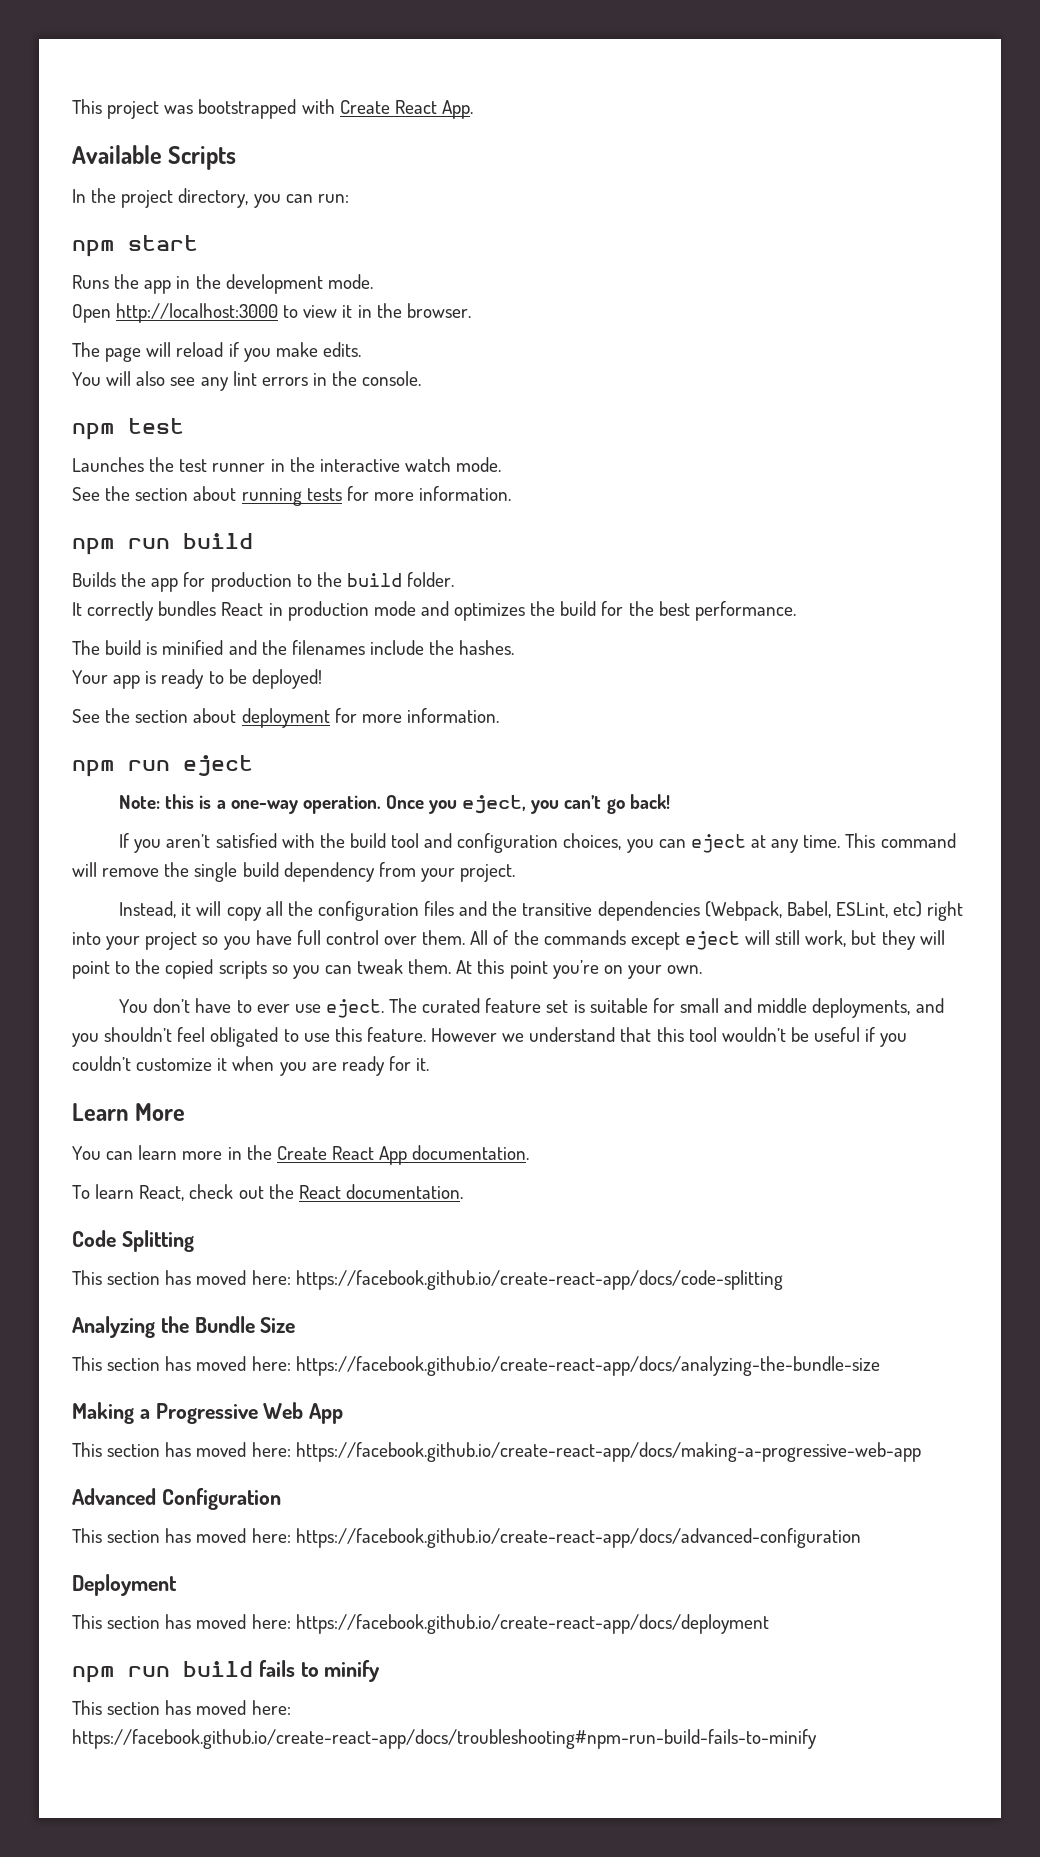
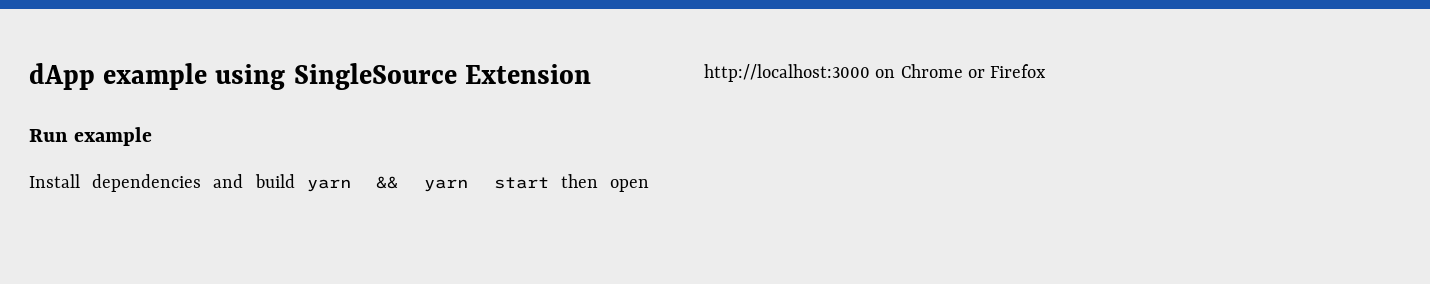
- This project was bootstrapped with Create React App.
- Available Scripts
- In the project directory, you can run:
- npm start
- Runs the app in the development mode.
- Open http://localhost:3000 to view it in the browser.
- The page will reload if you make edits.
- You will also see any lint errors in the console.
- npm test
- Launches the test runner in the interactive watch mode.
- See the section about running tests for more information.
- npm run build
- Builds the app for production to the build folder.
- It correctly bundles React in production mode and optimizes the build for the best performance.
- The build is minified and the filenames include the hashes.
- Your app is ready to be deployed!
- See the section about deployment for more information.
- npm run eject
- Note: this is a one-way operation. Once you eject, you can’t go back!
- If you aren’t satisfied with the build tool and configuration choices, you can eject at any time. This command will remove the single build dependency from your project.
- Instead, it will copy all the configuration files and the transitive dependencies (Webpack, Babel, ESLint, etc) right into your project so you have full control over them. All of the commands except eject will still work, but they will point to the copied scripts so you can tweak them. At this point you’re on your own.
- You don’t have to ever use eject. The curated feature set is suitable for small and middle deployments, and you shouldn’t feel obligated to use this feature. However we understand that this tool wouldn’t be useful if you couldn’t customize it when you are ready for it.
- Learn More
- You can learn more in the Create React App documentation.
- To learn React, check out the React documentation.
- Code Splitting
- This section has moved here: https://facebook.github.io/create-react-app/docs/code-splitting
- Analyzing the Bundle Size
- This section has moved here: https://facebook.github.io/create-react-app/docs/analyzing-the-bundle-size
- Making a Progressive Web App
- This section has moved here: https://facebook.github.io/create-react-app/docs/making-a-progressive-web-app
- Advanced Configuration
- This section has moved here: https://facebook.github.io/create-react-app/docs/advanced-configuration
- Deployment
- This section has moved here: https://facebook.github.io/create-react-app/docs/deployment
- npm run build fails to minify
- This section has moved here: https://facebook.github.io/create-react-app/docs/troubleshooting#npm-run-build-fails-to-minify
+ dApp example using SingleSource Extension
+ Run example
+ Install dependencies and build yarn && yarn start then open http://localhost:3000 on Chrome or Firefox

